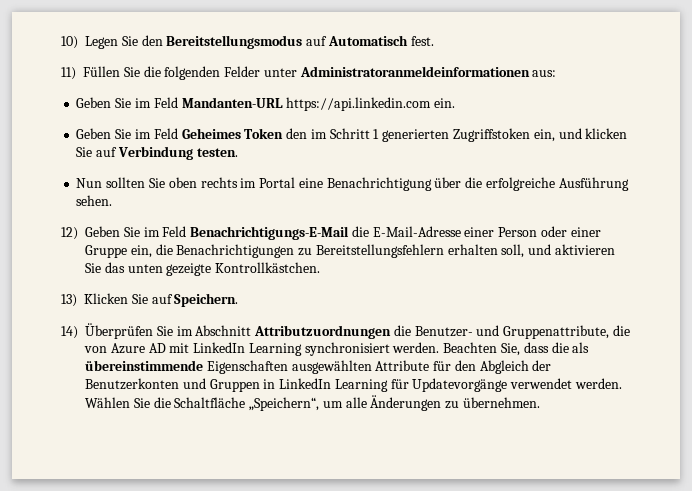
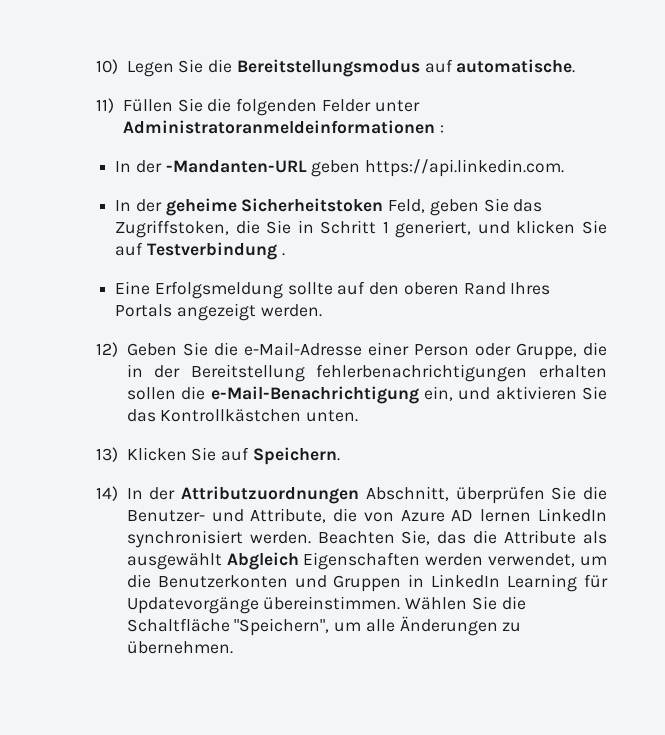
- 10) Legen Sie den Bereitstellungsmodus auf Automatisch fest.
+ 10) Legen Sie die Bereitstellungsmodus auf automatische.
- 11) Füllen Sie die folgenden Felder unter Administratoranmeldeinformationen aus:
- Geben Sie im Feld Mandanten-URL https://api.linkedin.com ein.
- Geben Sie im Feld Geheimes Token den im Schritt 1 generierten Zugriffstoken ein, und klicken Sie auf Verbindung testen.
- Nun sollten Sie oben rechts im Portal eine Benachrichtigung über die erfolgreiche Ausführung sehen.
- 12) Geben Sie im Feld Benachrichtigungs-E-Mail die E-Mail-Adresse einer Person oder einer Gruppe ein, die Benachrichtigungen zu Bereitstellungsfehlern erhalten soll, und aktivieren Sie das unten gezeigte Kontrollkästchen.
+ 11) Füllen Sie die folgenden Felder unter Administratoranmeldeinformationen :
+ In der -Mandanten-URL geben https://api.linkedin.com.
+ In der geheime Sicherheitstoken Feld, geben Sie das Zugriffstoken, die Sie in Schritt 1 generiert, und klicken Sie auf Testverbindung .
+ Eine Erfolgsmeldung sollte auf den oberen Rand Ihres Portals angezeigt werden.
+ 12) Geben Sie die e-Mail-Adresse einer Person oder Gruppe, die in der Bereitstellung fehlerbenachrichtigungen erhalten sollen die e-Mail-Benachrichtigung ein, und aktivieren Sie das Kontrollkästchen unten.
- 14) Überprüfen Sie im Abschnitt Attributzuordnungen die Benutzer- und Gruppenattribute, die von Azure AD mit LinkedIn Learning synchronisiert werden.
+ 14) In der Attributzuordnungen Abschnitt, überprüfen Sie die Benutzer- und Attribute, die von Azure AD lernen LinkedIn synchronisiert werden.
- Beachten Sie, dass die als übereinstimmende Eigenschaften ausgewählten Attribute für den Abgleich der Benutzerkonten und Gruppen in LinkedIn Learning für Updatevorgänge verwendet werden.
+ Beachten Sie, das die Attribute als ausgewählt Abgleich Eigenschaften werden verwendet, um die Benutzerkonten und Gruppen in LinkedIn Learning für Updatevorgänge übereinstimmen.
- Wählen Sie die Schaltfläche „Speichern“, um alle Änderungen zu übernehmen.
+ Wählen Sie die Schaltfläche "Speichern", um alle Änderungen zu übernehmen.

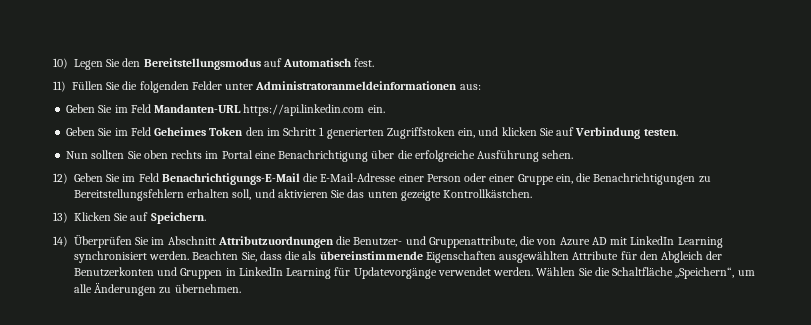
- 10) Legen Sie die Bereitstellungsmodus auf automatische.
+ 10) Legen Sie den Bereitstellungsmodus auf Automatisch fest.
- 11) Füllen Sie die folgenden Felder unter Administratoranmeldeinformationen :
- In der -Mandanten-URL geben https://api.linkedin.com.
- In der geheime Sicherheitstoken Feld, geben Sie das Zugriffstoken, die Sie in Schritt 1 generiert, und klicken Sie auf Testverbindung .
- Eine Erfolgsmeldung sollte auf den oberen Rand Ihres Portals angezeigt werden.
- 12) Geben Sie die e-Mail-Adresse einer Person oder Gruppe, die in der Bereitstellung fehlerbenachrichtigungen erhalten sollen die e-Mail-Benachrichtigung ein, und aktivieren Sie das Kontrollkästchen unten.
+ 11) Füllen Sie die folgenden Felder unter Administratoranmeldeinformationen aus:
+ Geben Sie im Feld Mandanten-URL https://api.linkedin.com ein.
+ Geben Sie im Feld Geheimes Token den im Schritt 1 generierten Zugriffstoken ein, und klicken Sie auf Verbindung testen.
+ Nun sollten Sie oben rechts im Portal eine Benachrichtigung über die erfolgreiche Ausführung sehen.
+ 12) Geben Sie im Feld Benachrichtigungs-E-Mail die E-Mail-Adresse einer Person oder einer Gruppe ein, die Benachrichtigungen zu Bereitstellungsfehlern erhalten soll, und aktivieren Sie das unten gezeigte Kontrollkästchen.
- 14) In der Attributzuordnungen Abschnitt, überprüfen Sie die Benutzer- und Attribute, die von Azure AD lernen LinkedIn synchronisiert werden.
+ 14) Überprüfen Sie im Abschnitt Attributzuordnungen die Benutzer- und Gruppenattribute, die von Azure AD mit LinkedIn Learning synchronisiert werden.
- Beachten Sie, das die Attribute als ausgewählt Abgleich Eigenschaften werden verwendet, um die Benutzerkonten und Gruppen in LinkedIn Learning für Updatevorgänge übereinstimmen.
+ Beachten Sie, dass die als übereinstimmende Eigenschaften ausgewählten Attribute für den Abgleich der Benutzerkonten und Gruppen in LinkedIn Learning für Updatevorgänge verwendet werden.
- Wählen Sie die Schaltfläche "Speichern", um alle Änderungen zu übernehmen.
+ Wählen Sie die Schaltfläche „Speichern“, um alle Änderungen zu übernehmen.

